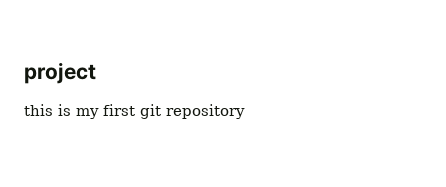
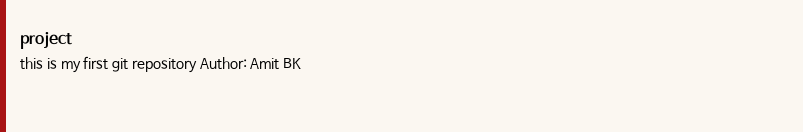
- this is my first git repository
+ this is my first git repository Author: Amit BK

